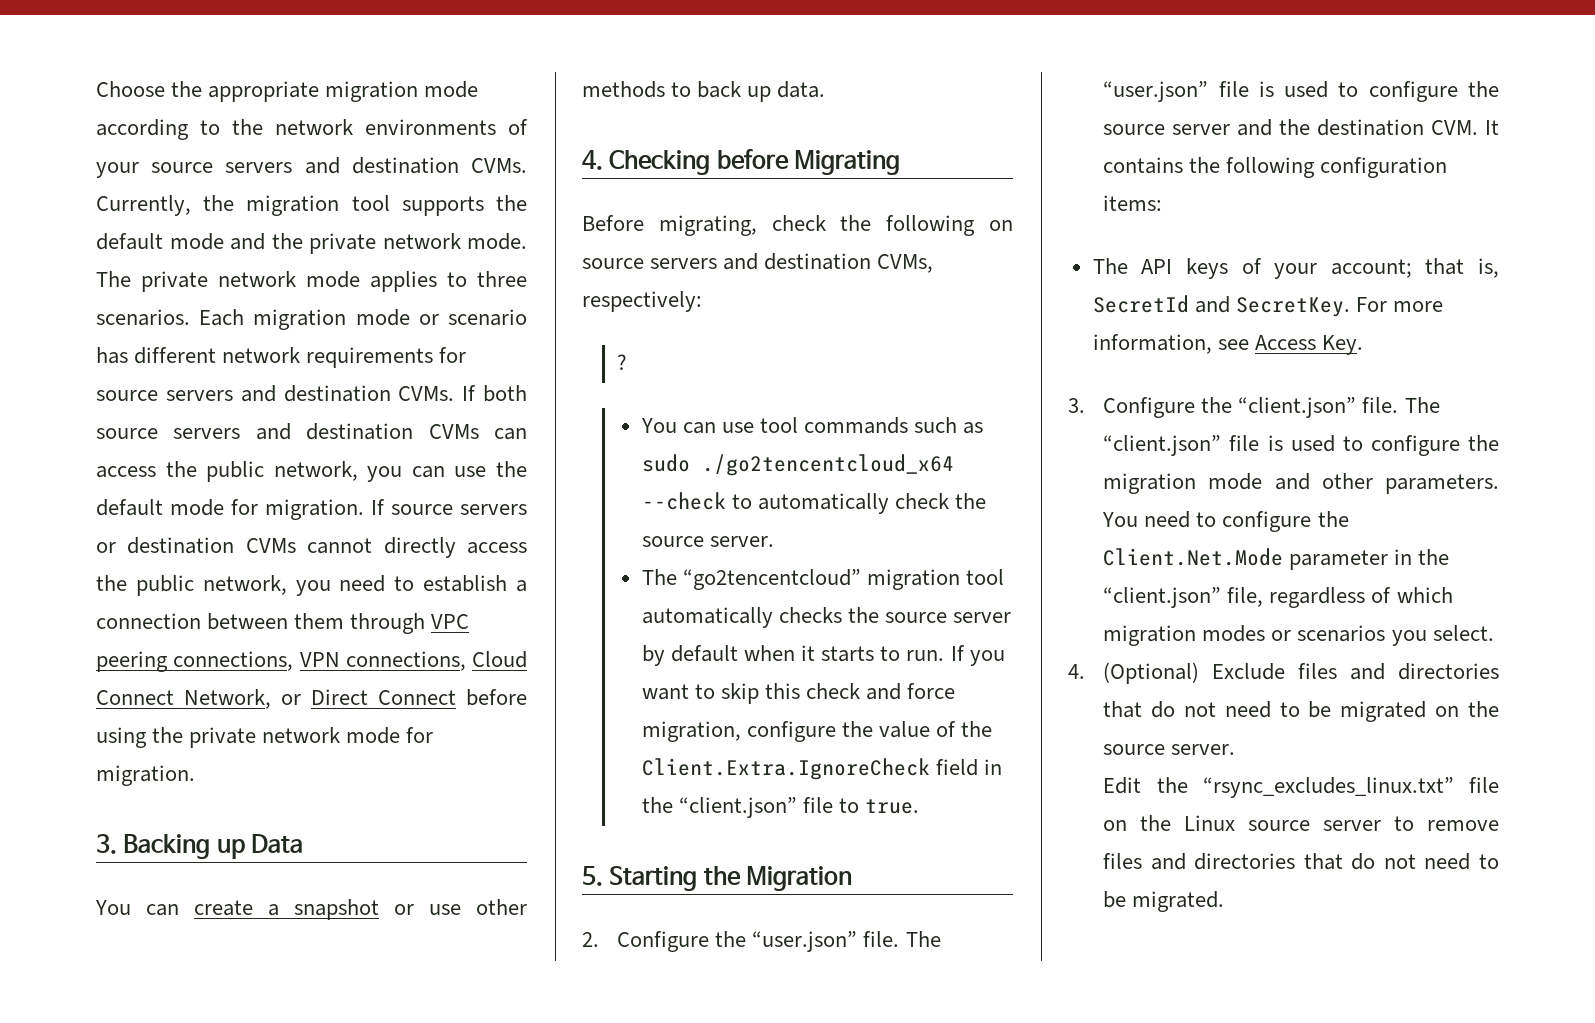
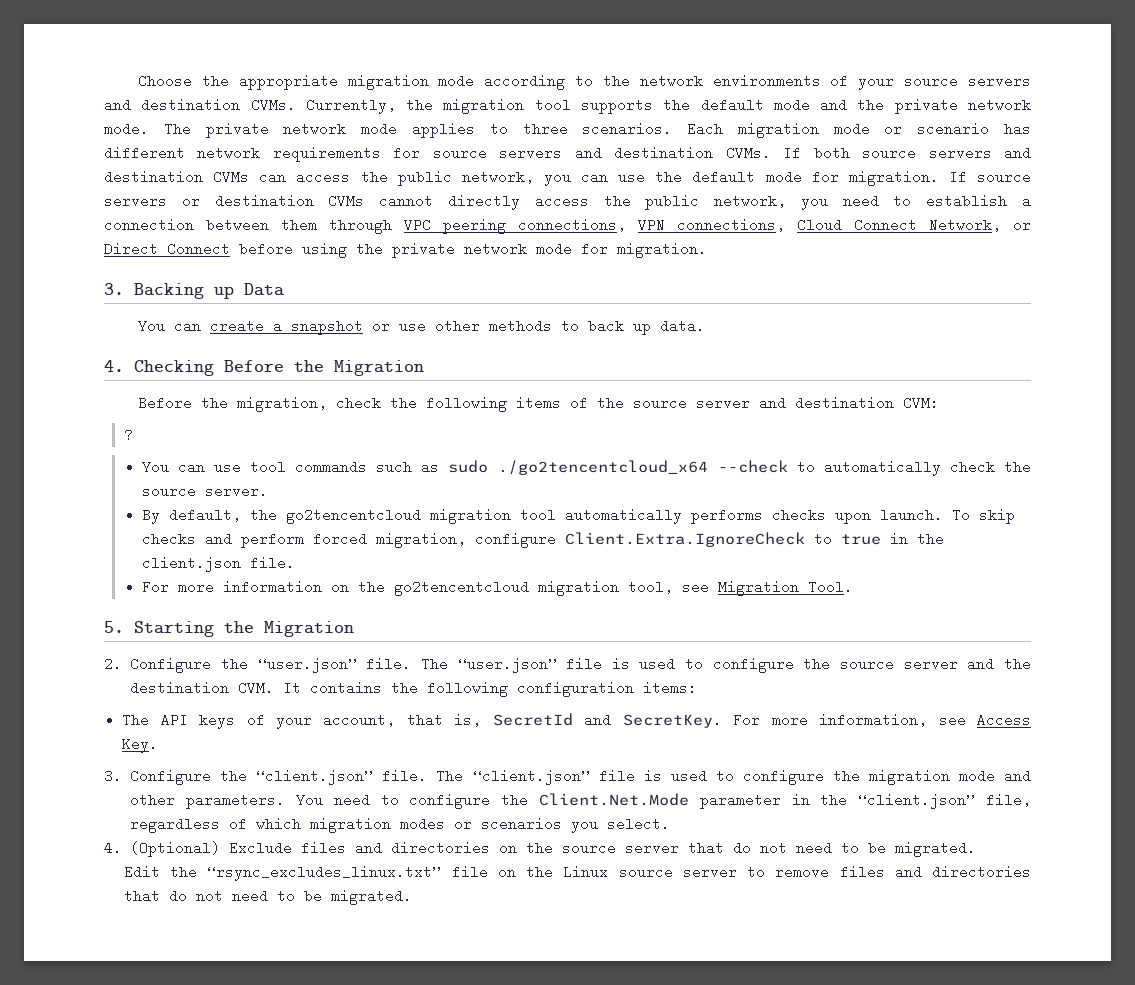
- 4. Checking before Migrating
- Before migrating, check the following on source servers and destination CVMs, respectively:
+ 4. Checking Before the Migration
+ Before the migration, check the following items of the source server and destination CVM:
- The “go2tencentcloud” migration tool automatically checks the source server by default when it starts to run. If you want to skip this check and force migration, configure the value of the Client.Extra.IgnoreCheck field in the “client.json” file to true.
+ By default, the go2tencentcloud migration tool automatically performs checks upon launch. To skip checks and perform forced migration, configure Client.Extra.IgnoreCheck to true in the client.json file.
+ For more information on the go2tencentcloud migration tool, see Migration Tool.
- The API keys of your account; that is, SecretId and SecretKey.
+ The API keys of your account, that is, SecretId and SecretKey.
- 4. (Optional) Exclude files and directories that do not need to be migrated on the source server.
+ 4. (Optional) Exclude files and directories on the source server that do not need to be migrated.

